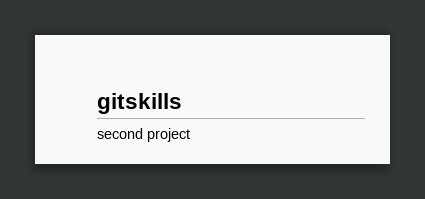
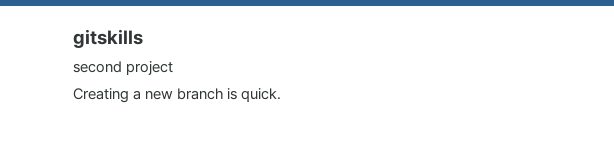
+ Creating a new branch is quick.

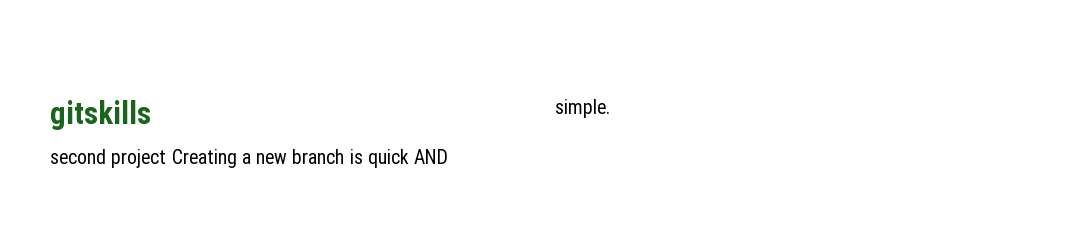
- second project
- Creating a new branch is quick.
+ second project Creating a new branch is quick AND simple.

